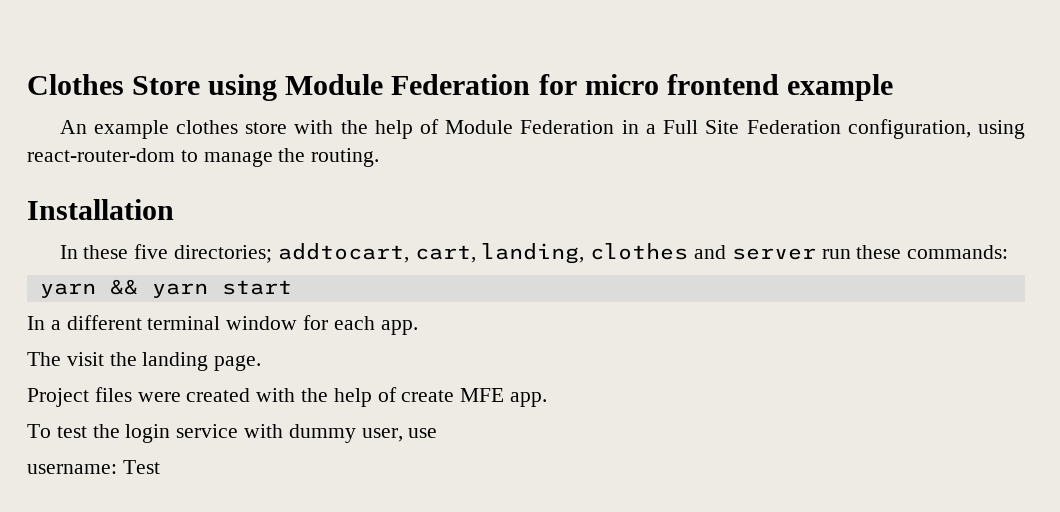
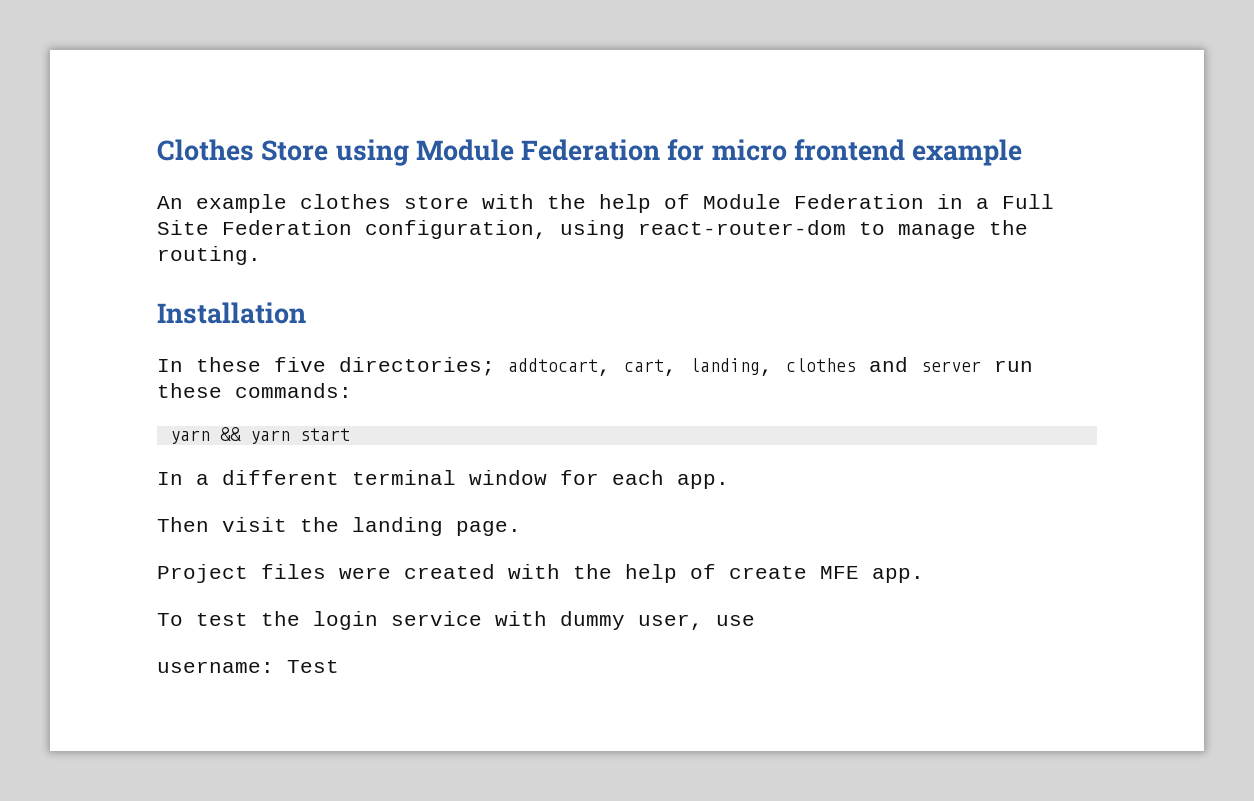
- The visit the landing page.
+ Then visit the landing page.

